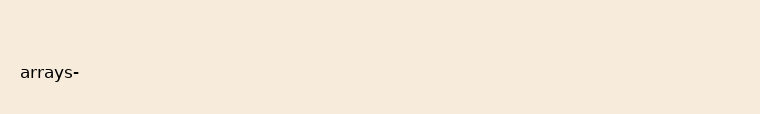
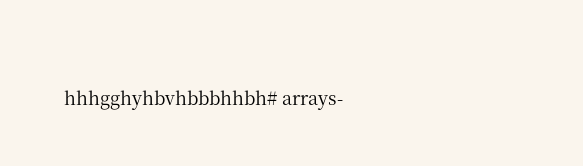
- arrays-
+ hhhgghyhbvhbbbhhbh# arrays-

